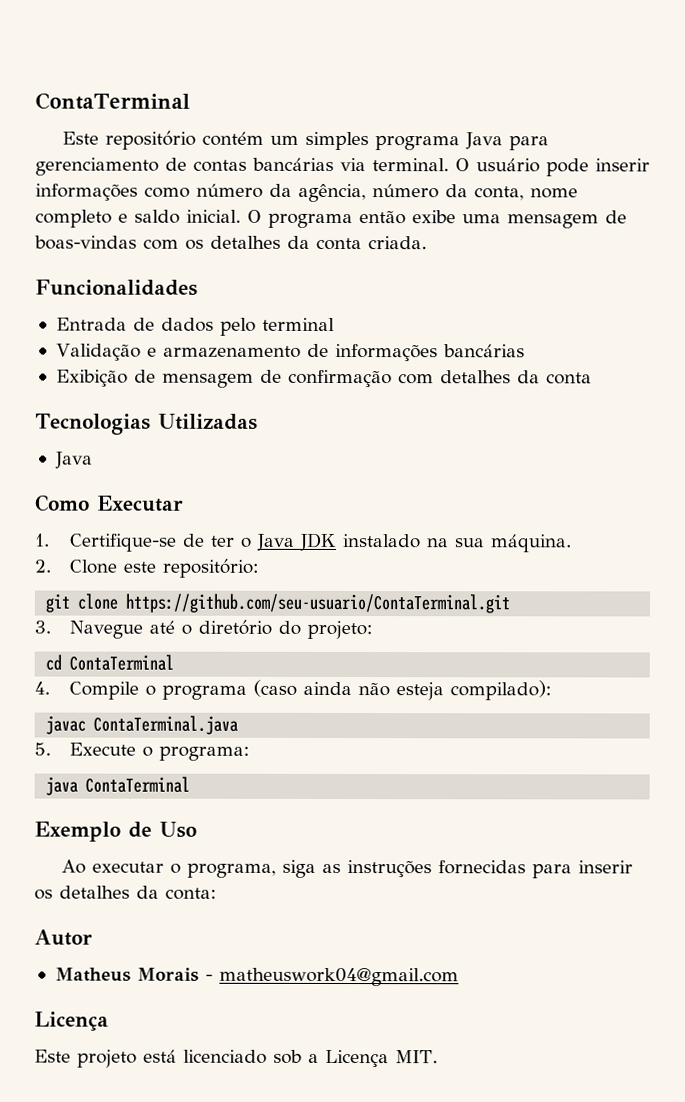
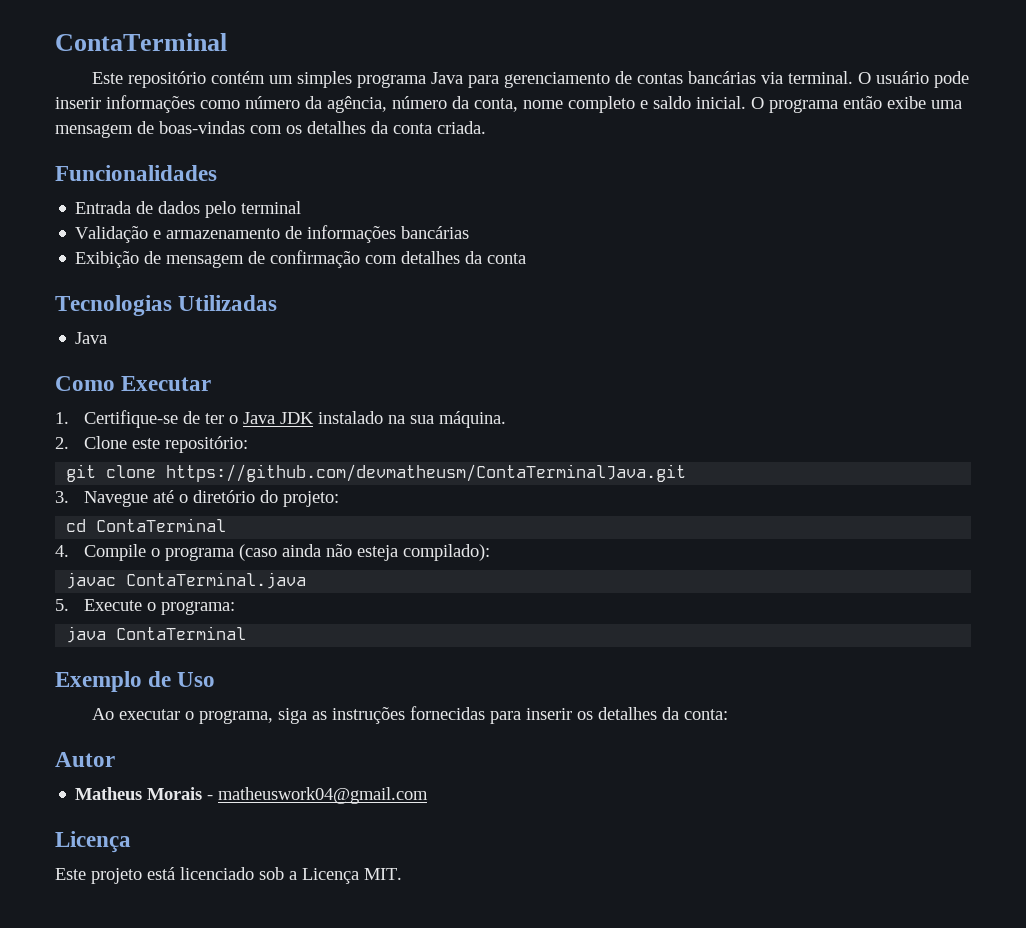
- git clone https://github.com/seu-usuario/ContaTerminal.git
+ git clone https://github.com/devmatheusm/ContaTerminalJava.git

